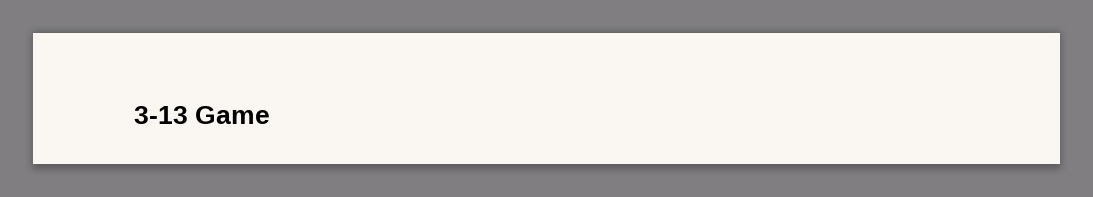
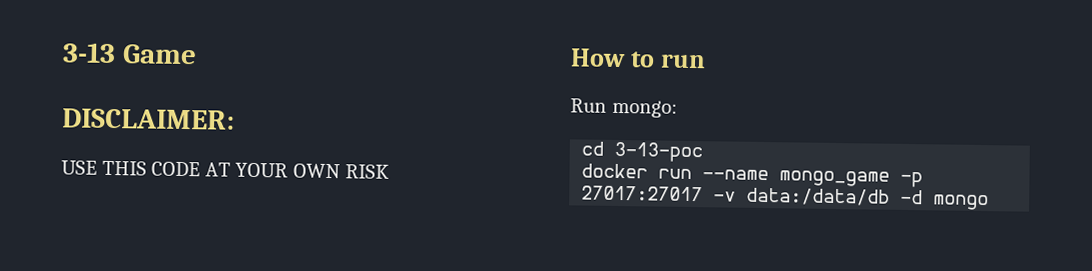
+ DISCLAIMER:
+ USE THIS CODE AT YOUR OWN RISK
+ How to run
+ Run mongo:
+ cd 3-13-poc
+ docker run --name mongo_game -p 27017:27017 -v data:/data/db -d mongo

